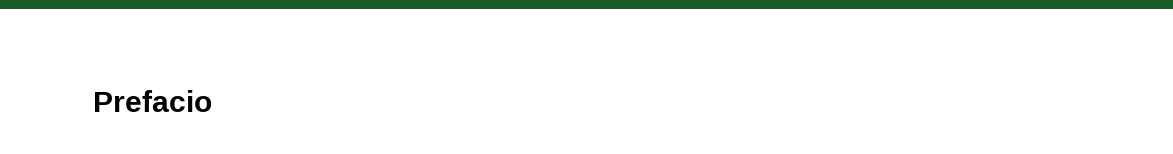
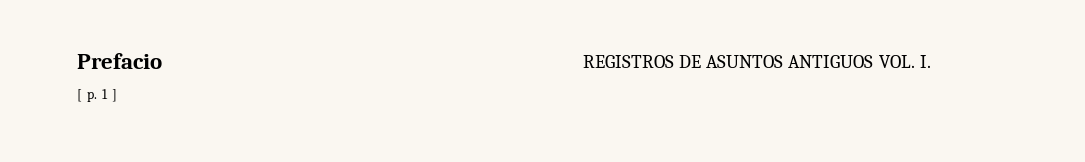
+ [ p. 1 ]
+ REGISTROS DE ASUNTOS ANTIGUOS VOL. I.

